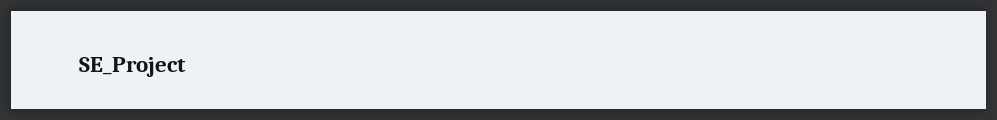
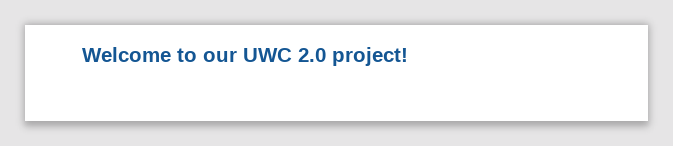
- SE_Project
+ Welcome to our UWC 2.0 project!

